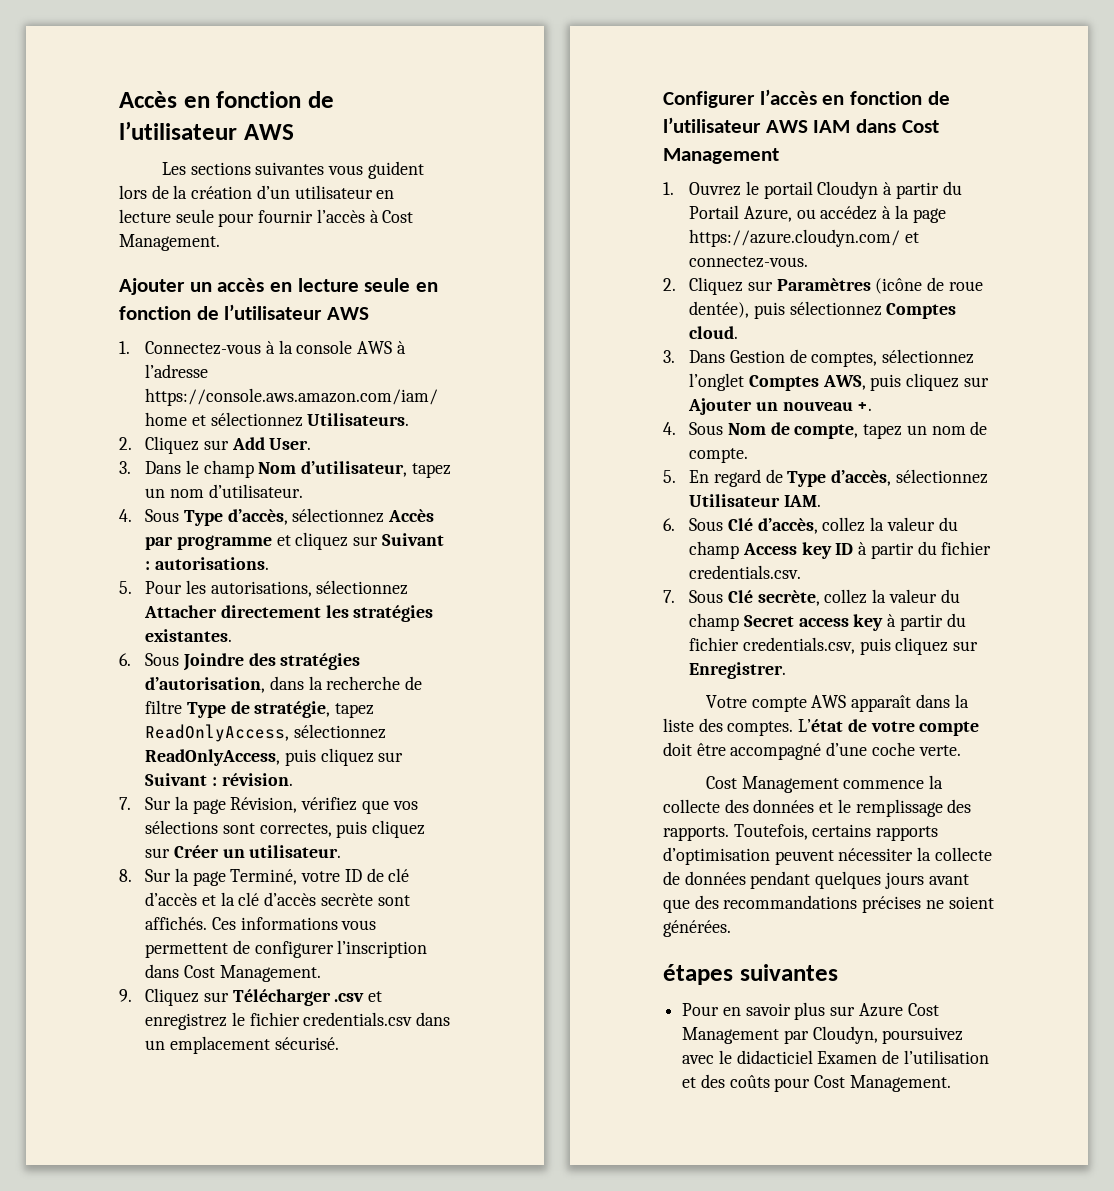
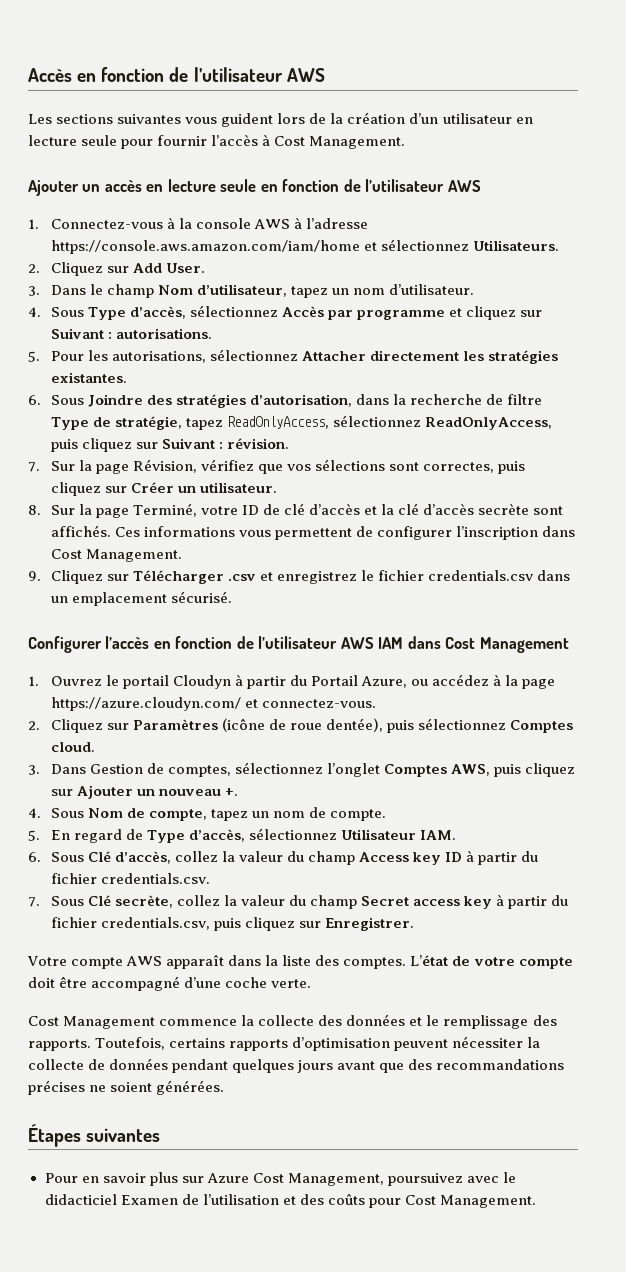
- étapes suivantes
+ Étapes suivantes
- Pour en savoir plus sur Azure Cost Management par Cloudyn, poursuivez avec le didacticiel Examen de l’utilisation et des coûts pour Cost Management.
+ Pour en savoir plus sur Azure Cost Management, poursuivez avec le didacticiel Examen de l’utilisation et des coûts pour Cost Management.

